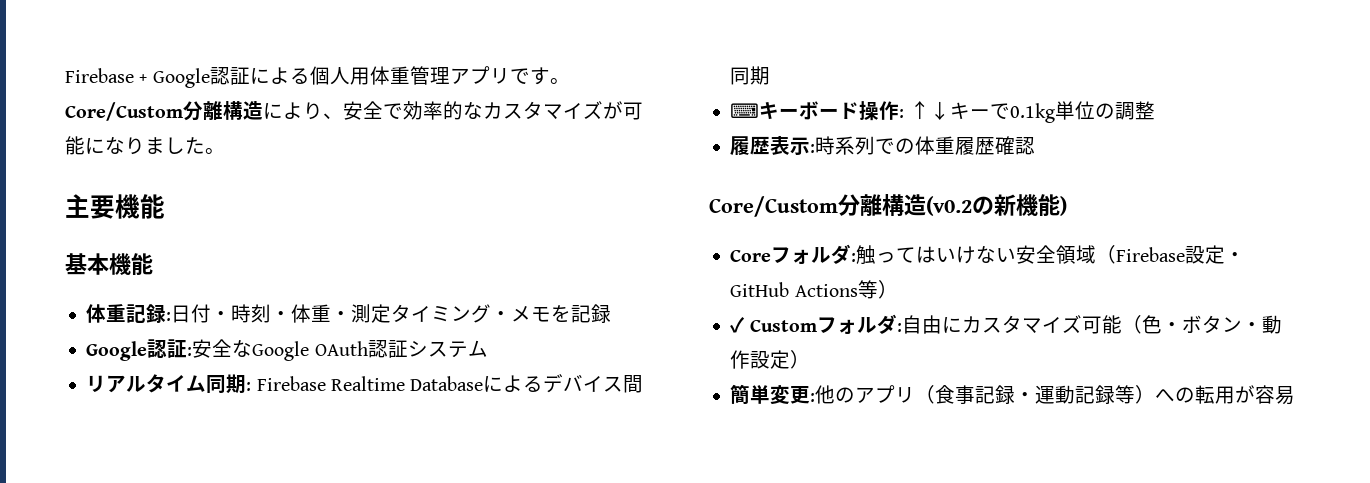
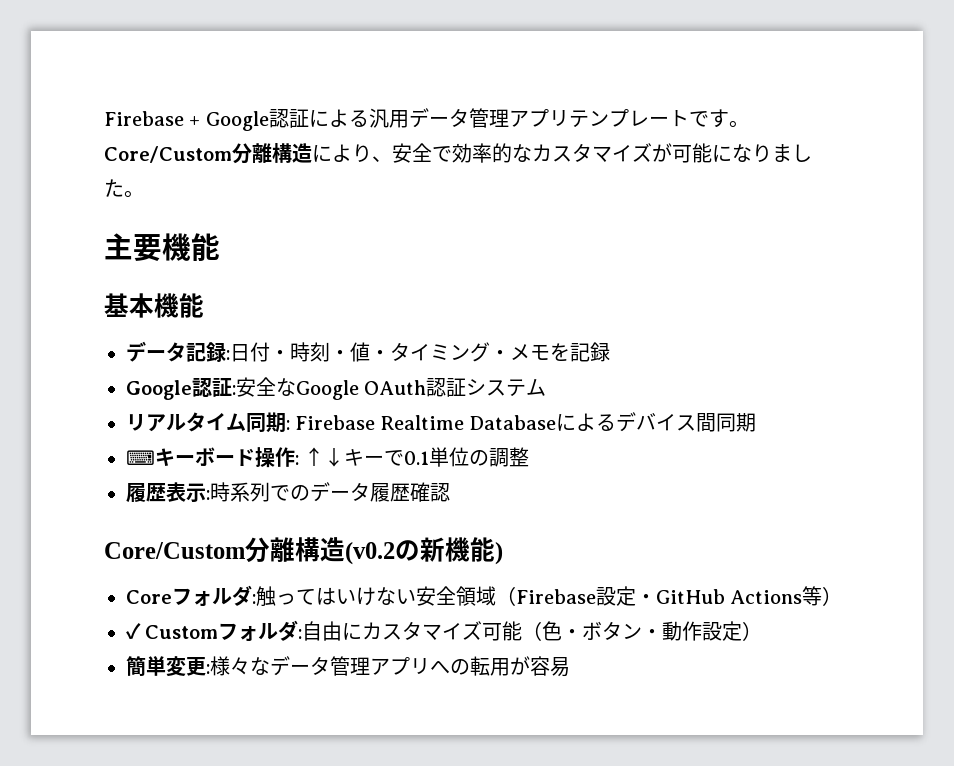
- Firebase + Google認証による個人用体重管理アプリです。
+ Firebase + Google認証による汎用データ管理アプリテンプレートです。
- 体重記録:日付・時刻・体重・測定タイミング・メモを記録
+ データ記録:日付・時刻・値・タイミング・メモを記録
- ⌨キーボード操作: ↑↓キーで0.1kg単位の調整
+ ⌨キーボード操作: ↑↓キーで0.1単位の調整
- 履歴表示:時系列での体重履歴確認
+ 履歴表示:時系列でのデータ履歴確認
- 簡単変更:他のアプリ（食事記録・運動記録等）への転用が容易
+ 簡単変更:様々なデータ管理アプリへの転用が容易

